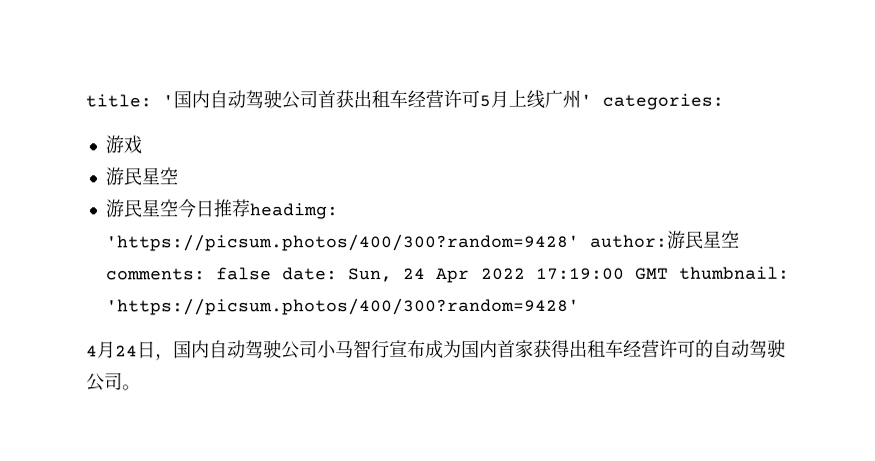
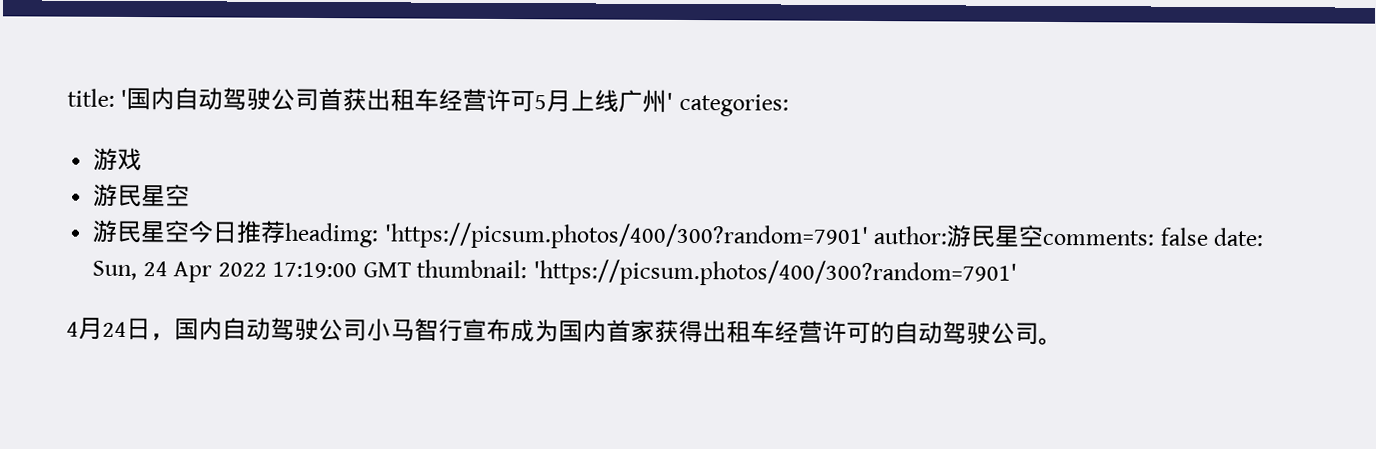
- 游民星空今日推荐headimg: 'https://picsum.photos/400/300?random=9428' author:游民星空comments: false date: Sun, 24 Apr 2022 17:19:00 GMT thumbnail: 'https://picsum.photos/400/300?random=9428'
+ 游民星空今日推荐headimg: 'https://picsum.photos/400/300?random=7901' author:游民星空comments: false date: Sun, 24 Apr 2022 17:19:00 GMT thumbnail: 'https://picsum.photos/400/300?random=7901'

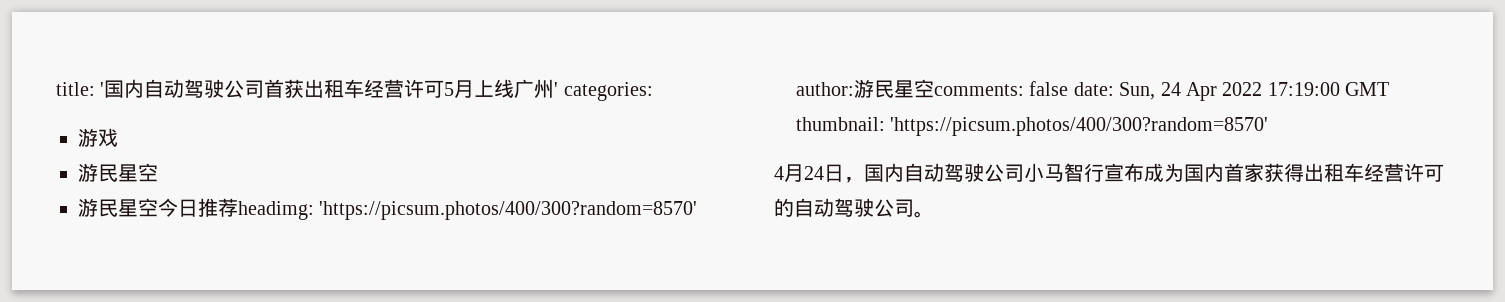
- 游民星空今日推荐headimg: 'https://picsum.photos/400/300?random=7901' author:游民星空comments: false date: Sun, 24 Apr 2022 17:19:00 GMT thumbnail: 'https://picsum.photos/400/300?random=7901'
+ 游民星空今日推荐headimg: 'https://picsum.photos/400/300?random=8570' author:游民星空comments: false date: Sun, 24 Apr 2022 17:19:00 GMT thumbnail: 'https://picsum.photos/400/300?random=8570'

